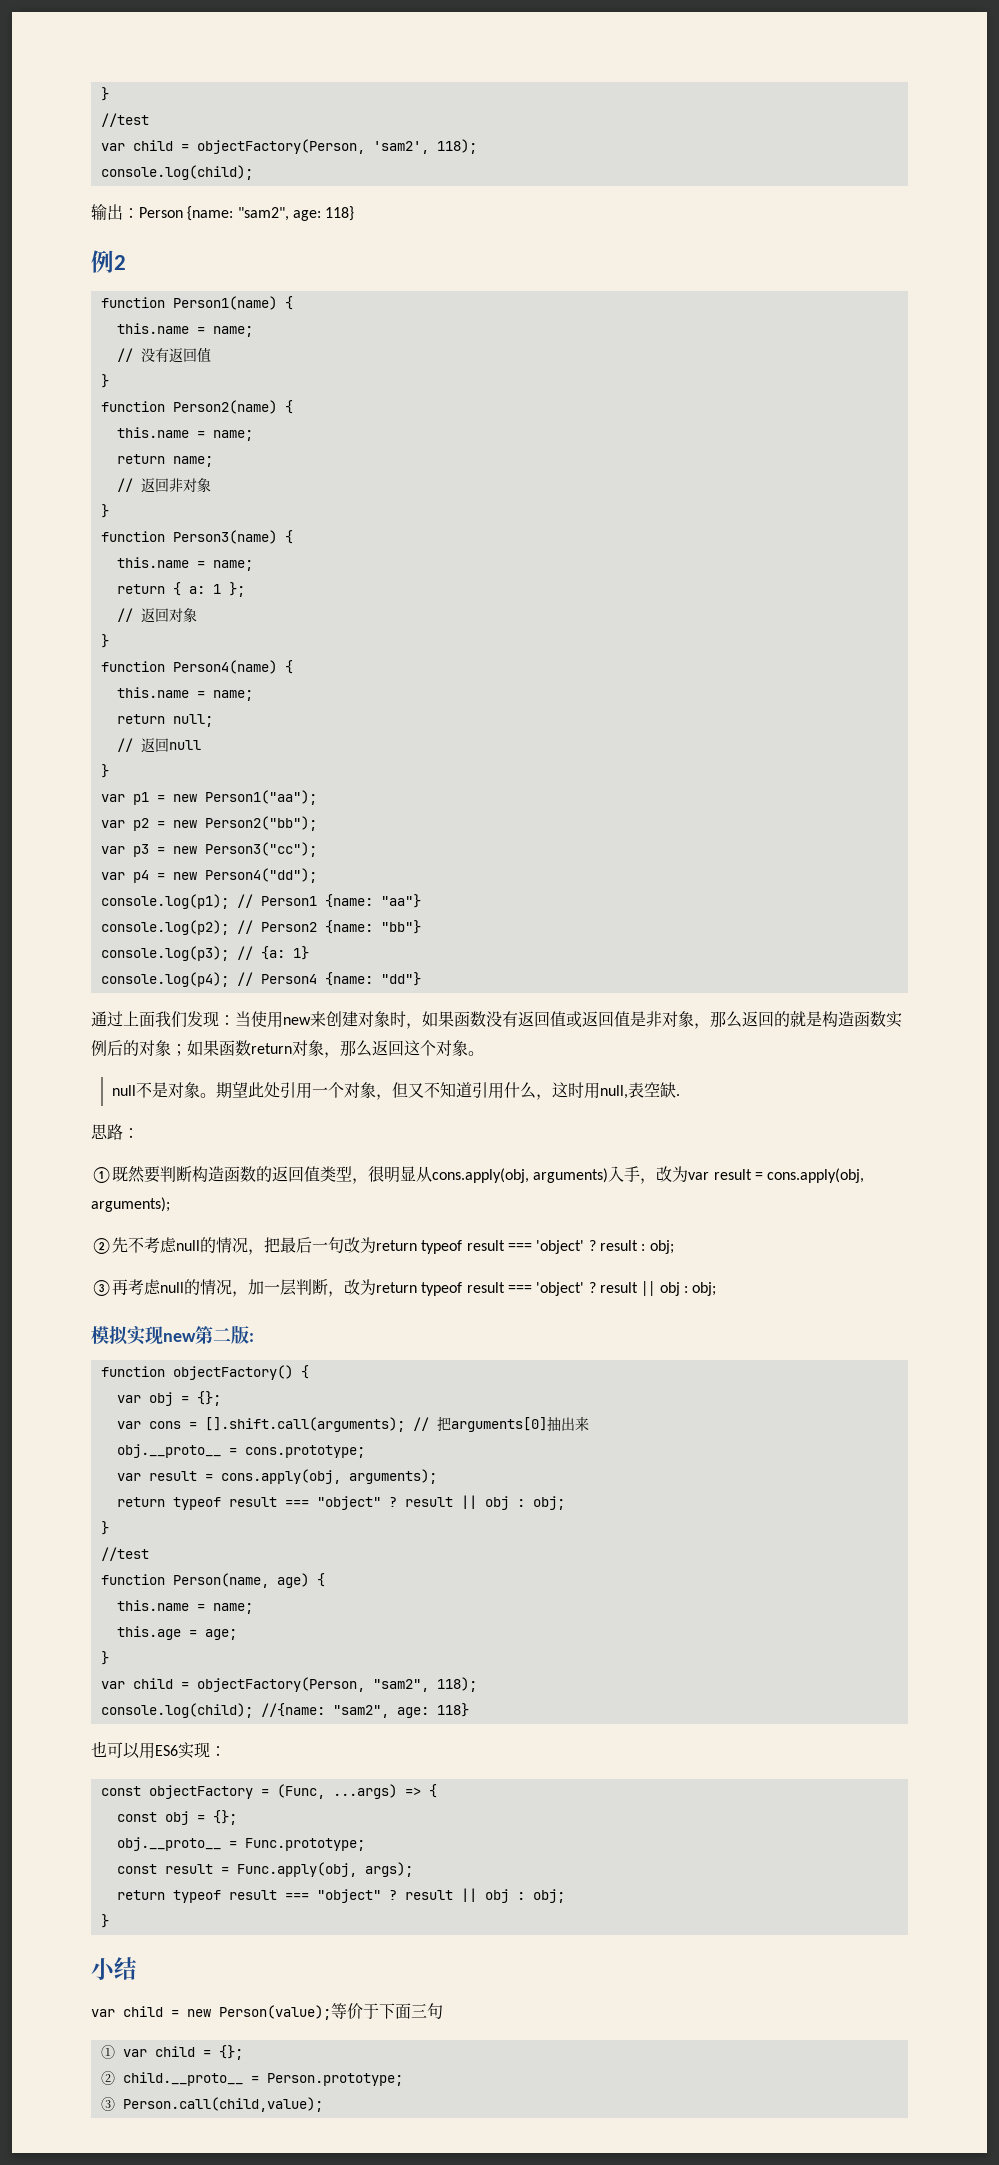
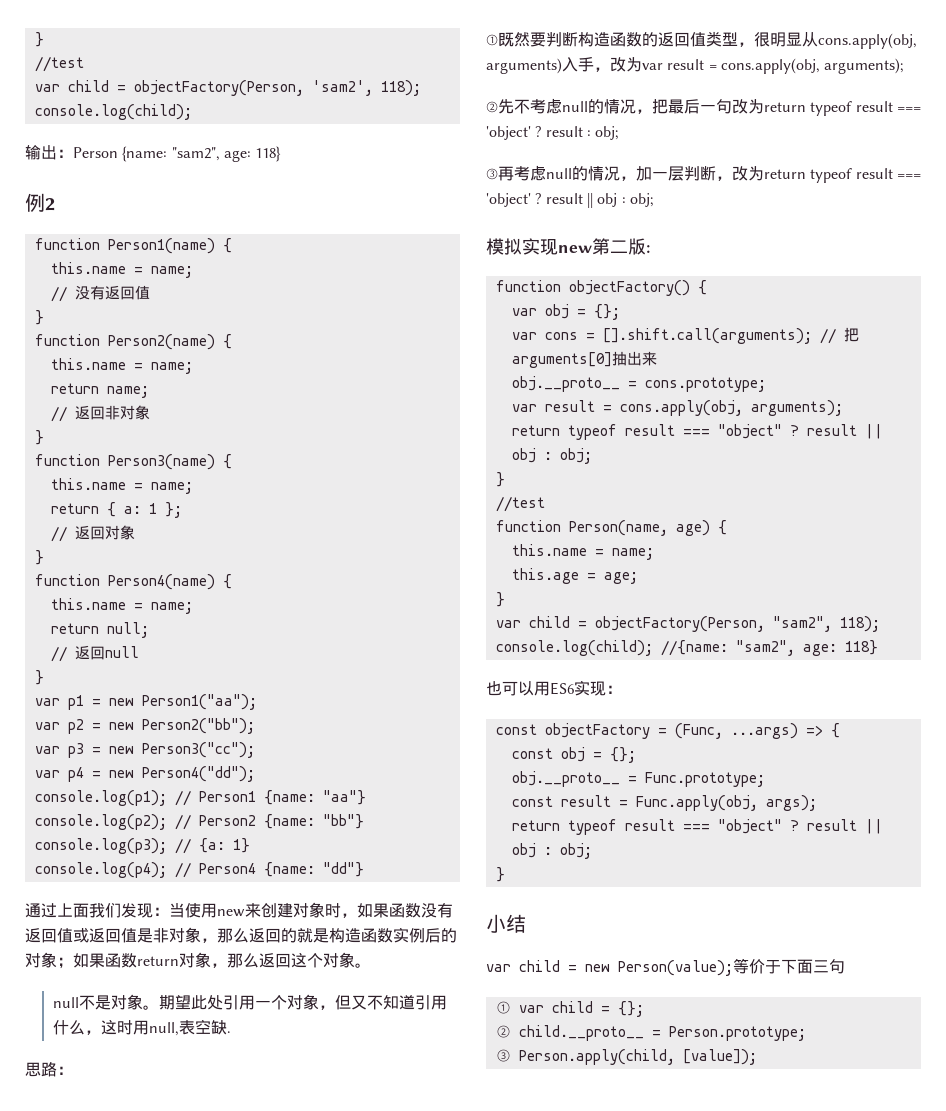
- ③ Person.call(child,value);
+ ③ Person.apply(child, [value]);

